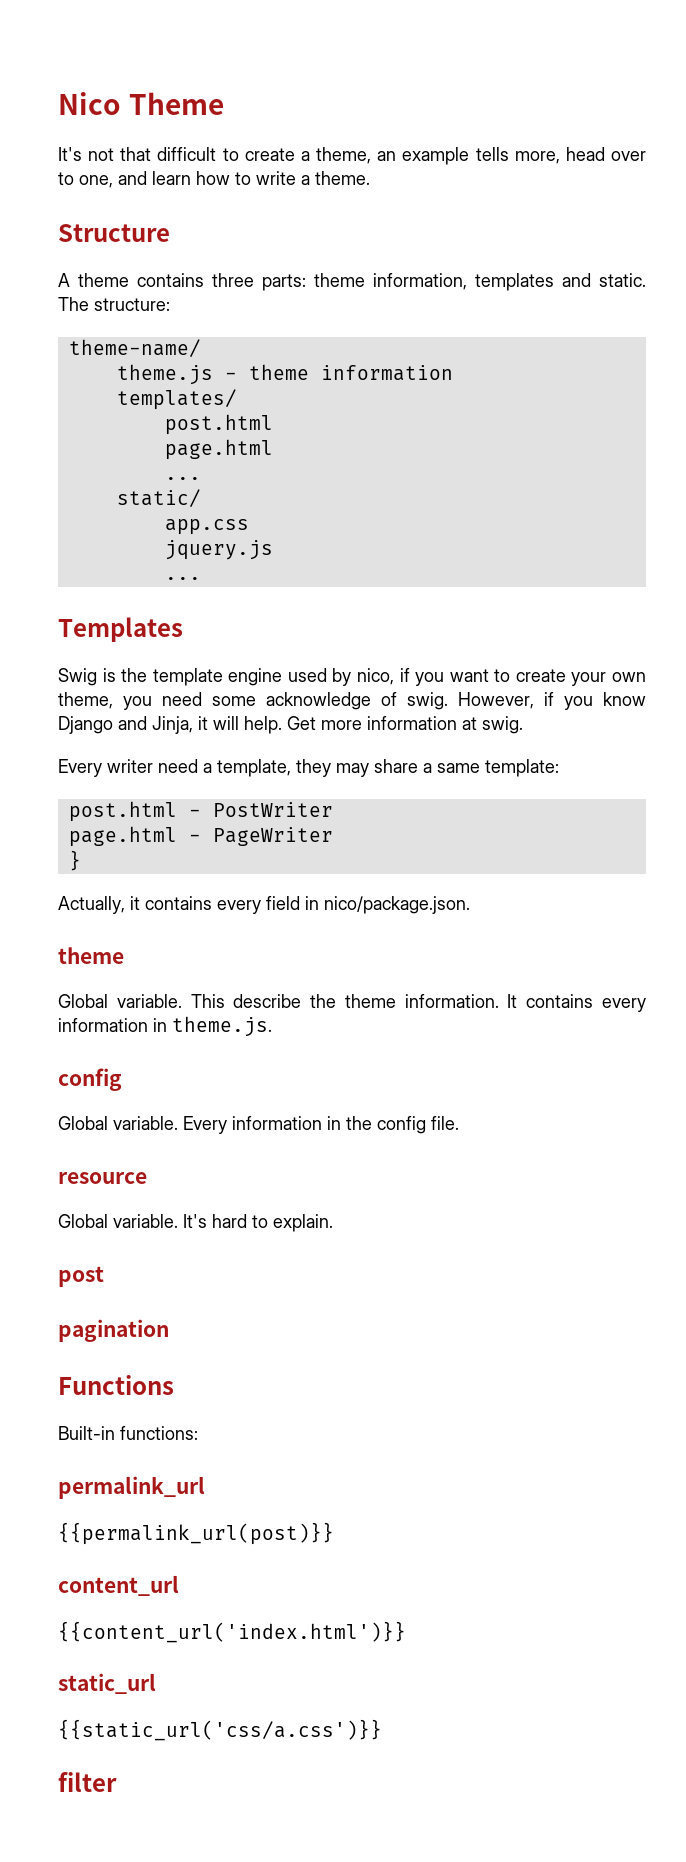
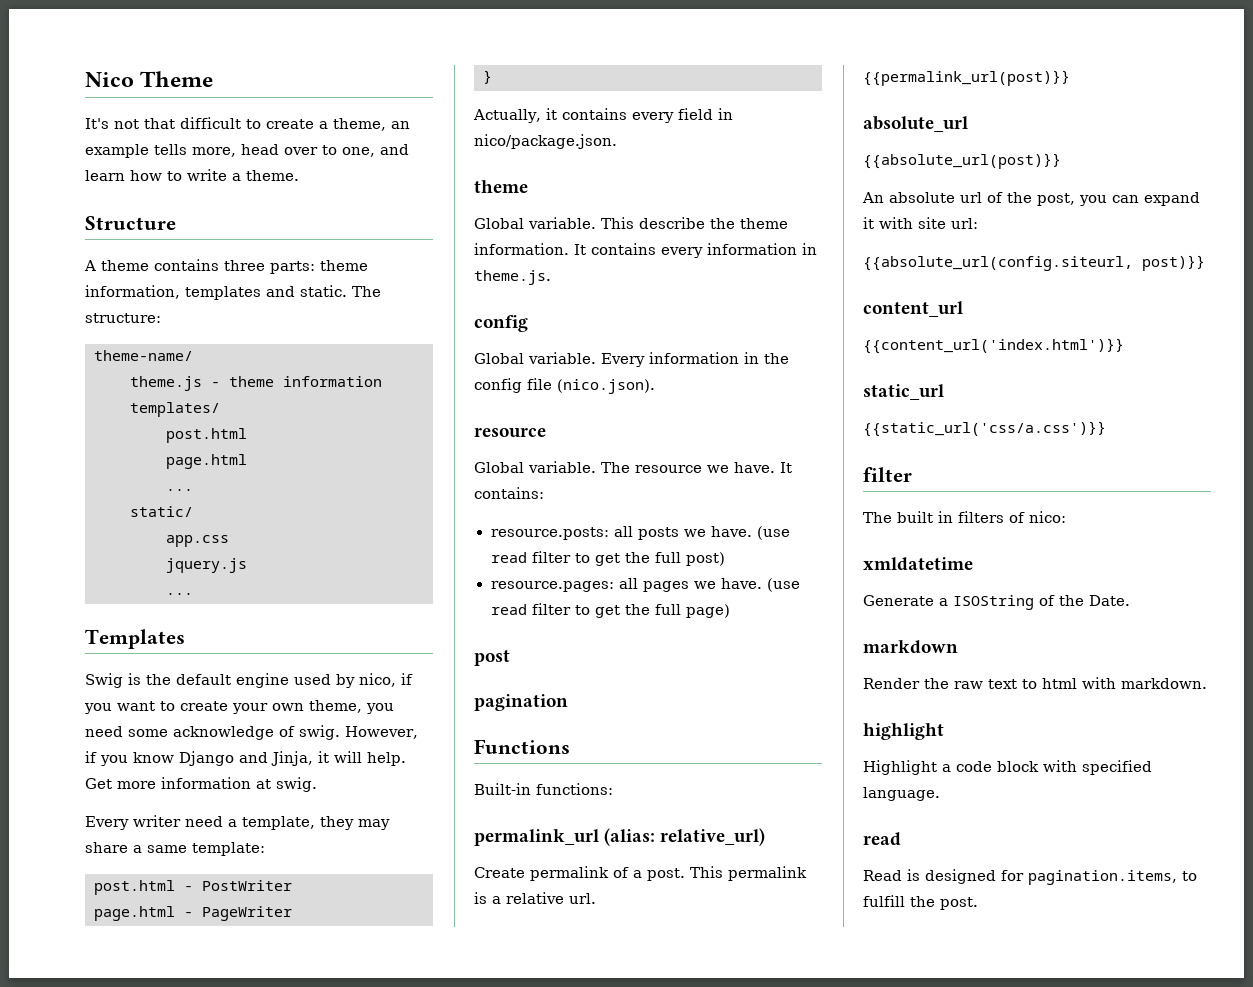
- Swig is the template engine used by nico, if you want to create your own theme, you need some acknowledge of swig.
+ Swig is the default engine used by nico, if you want to create your own theme, you need some acknowledge of swig.
- Every information in the config file.
+ Every information in the config file (nico.json).
- It's hard to explain.
+ The resource we have. It contains:
+ resource.posts: all posts we have. (use read filter to get the full post)
+ resource.pages: all pages we have. (use read filter to get the full page)
- permalink_url
+ permalink_url (alias: relative_url)
+ Create permalink of a post. This permalink is a relative url.
  {{permalink_url(post)}}
+ absolute_url
+ {{absolute_url(post)}}
+ An absolute url of the post, you can expand it with site url:
+ {{absolute_url(config.siteurl, post)}}
+ The built in filters of nico:
+ xmldatetime
+ Generate a ISOString of the Date.
+ markdown
+ Render the raw text to html with markdown.
+ highlight
+ Highlight a code block with specified language.
+ read
+ Read is designed for pagination.items, to fulfill the post.

